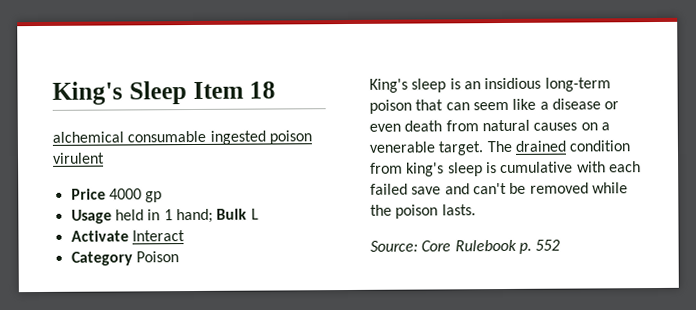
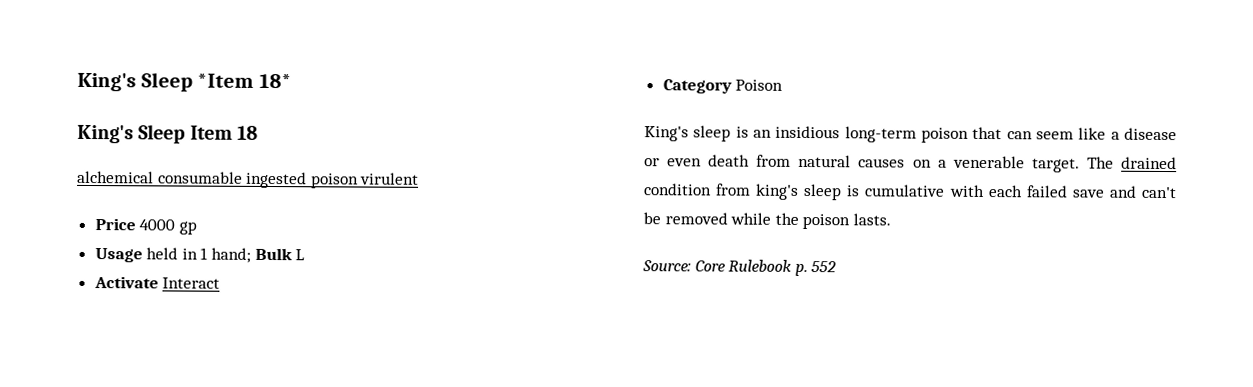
+ King's Sleep *Item 18*

